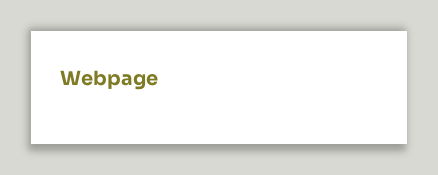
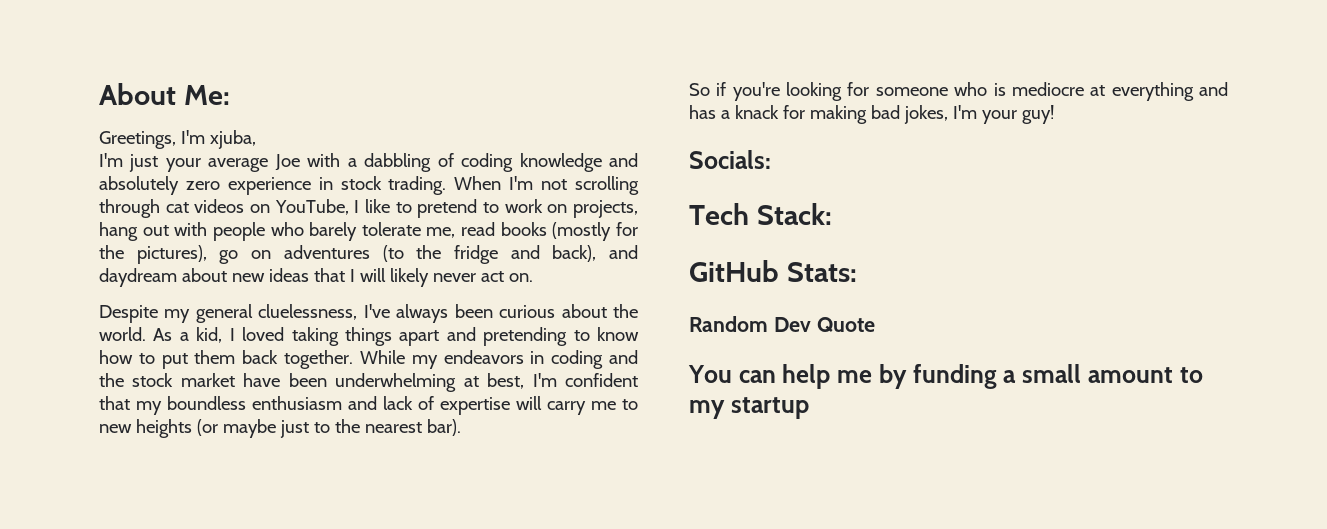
- Webpage
+ About Me:
+ Greetings, I'm xjuba,
+ I'm just your average Joe with a dabbling of coding knowledge and absolutely zero experience in stock trading. When I'm not scrolling through cat videos on YouTube, I like to pretend to work on projects, hang out with people who barely tolerate me, read books (mostly for the pictures), go on adventures (to the fridge and back), and daydream about new ideas that I will likely never act on.
+ Despite my general cluelessness, I've always been curious about the world. As a kid, I loved taking things apart and pretending to know how to put them back together. While my endeavors in coding and the stock market have been underwhelming at best, I'm confident that my boundless enthusiasm and lack of expertise will carry me to new heights (or maybe just to the nearest bar).
+ So if you're looking for someone who is mediocre at everything and has a knack for making bad jokes, I'm your guy!
+ Socials:
+ Tech Stack:
+ GitHub Stats:
+ Random Dev Quote
+ You can help me by funding a small amount to my startup

